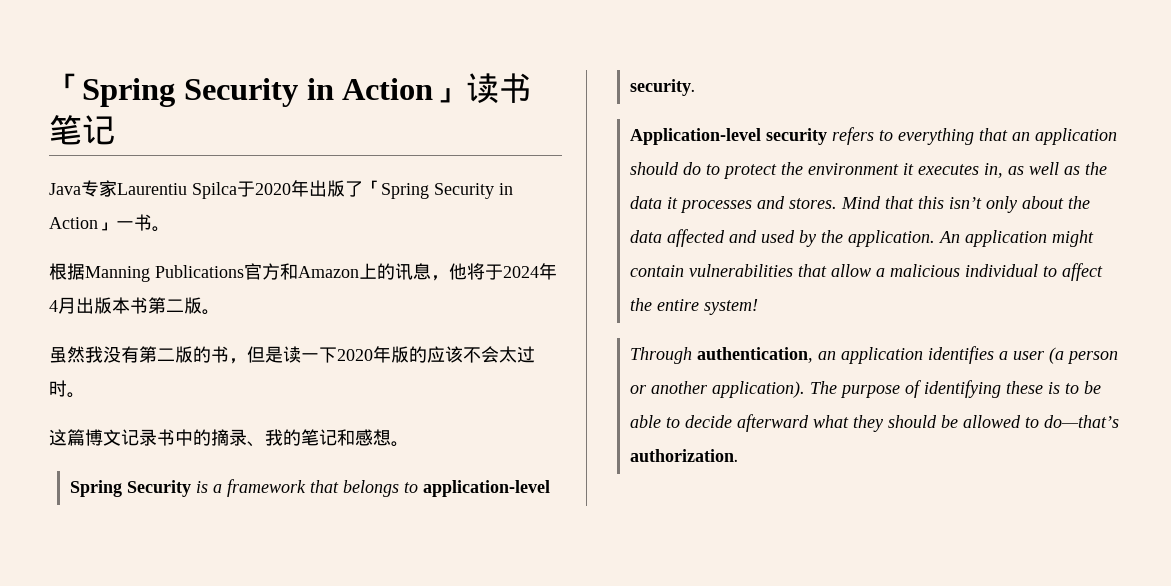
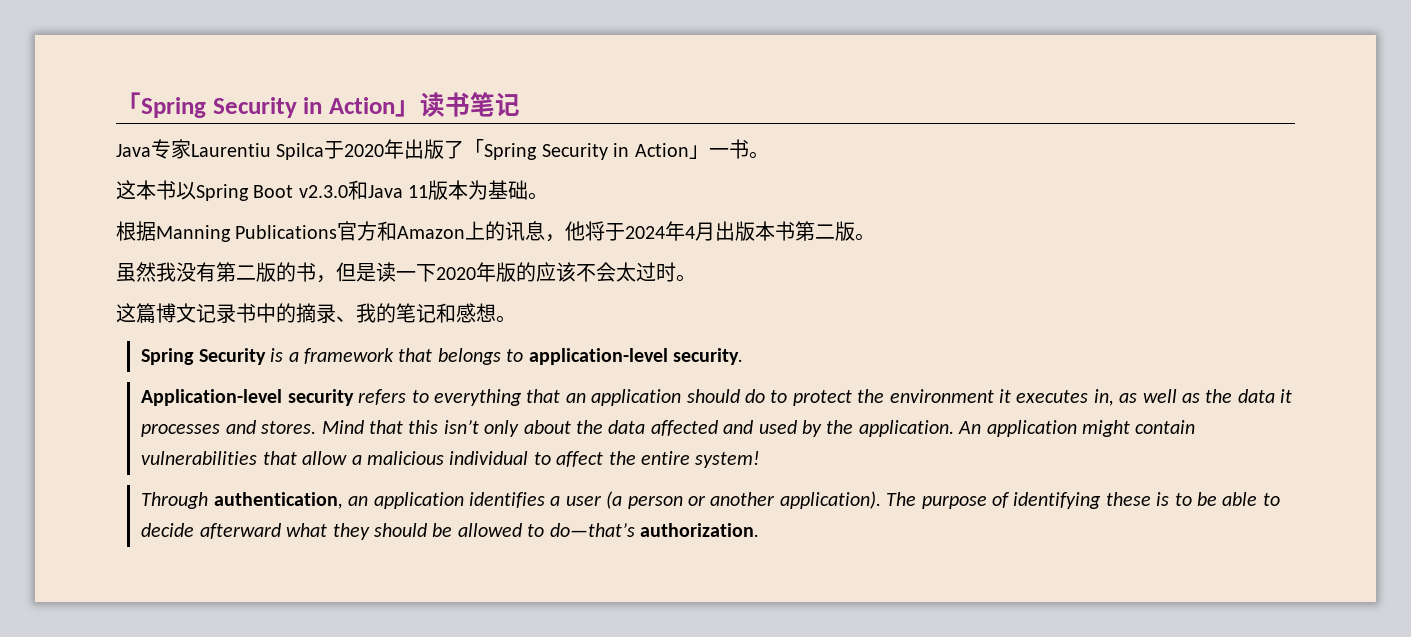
+ 这本书以Spring Boot v2.3.0和Java 11版本为基础。

